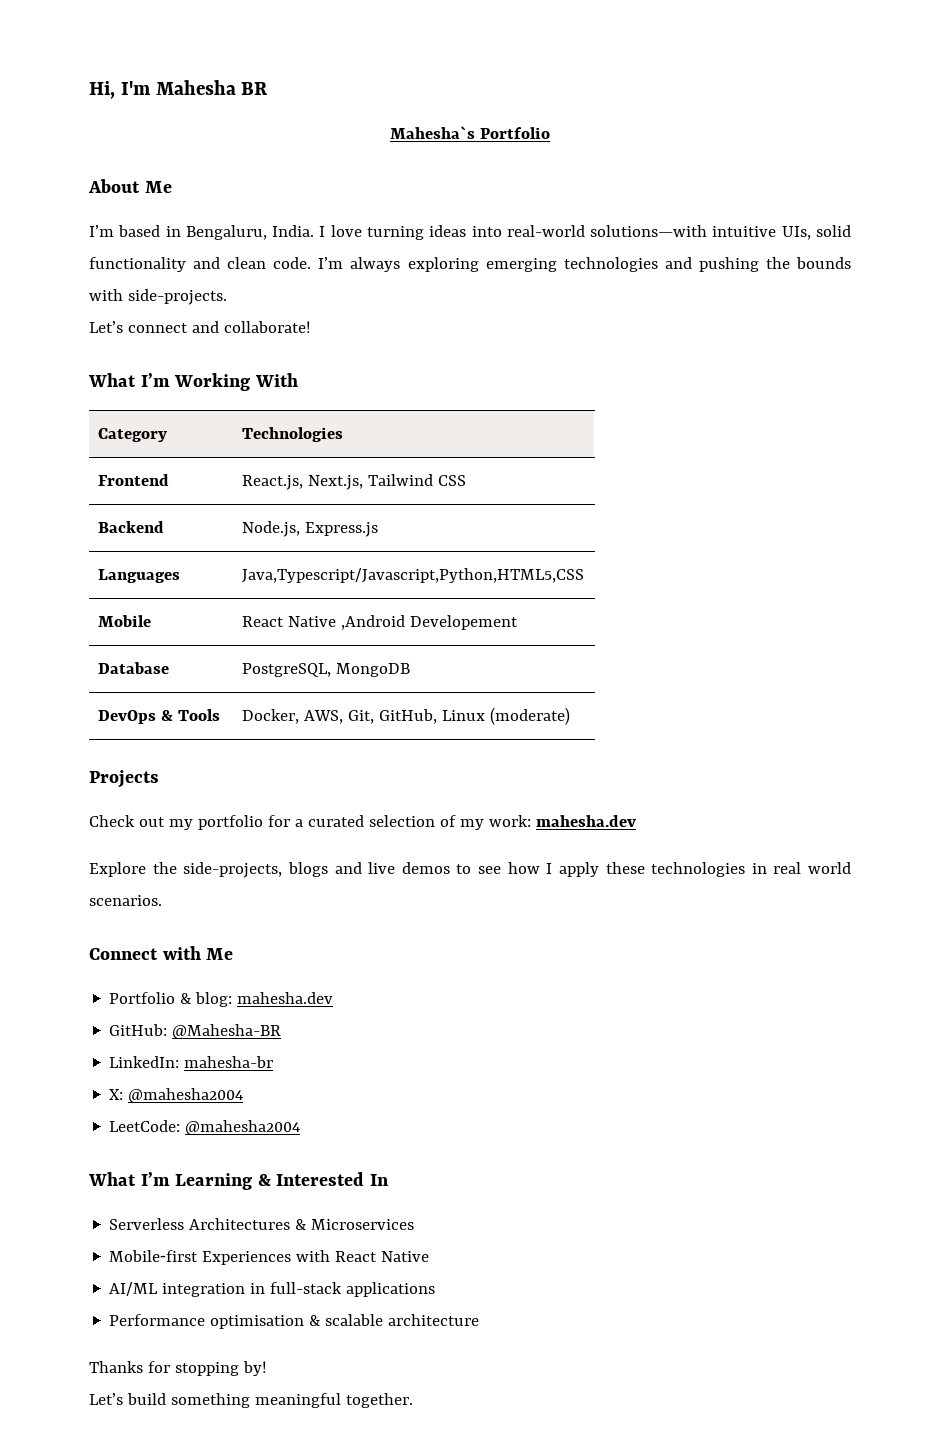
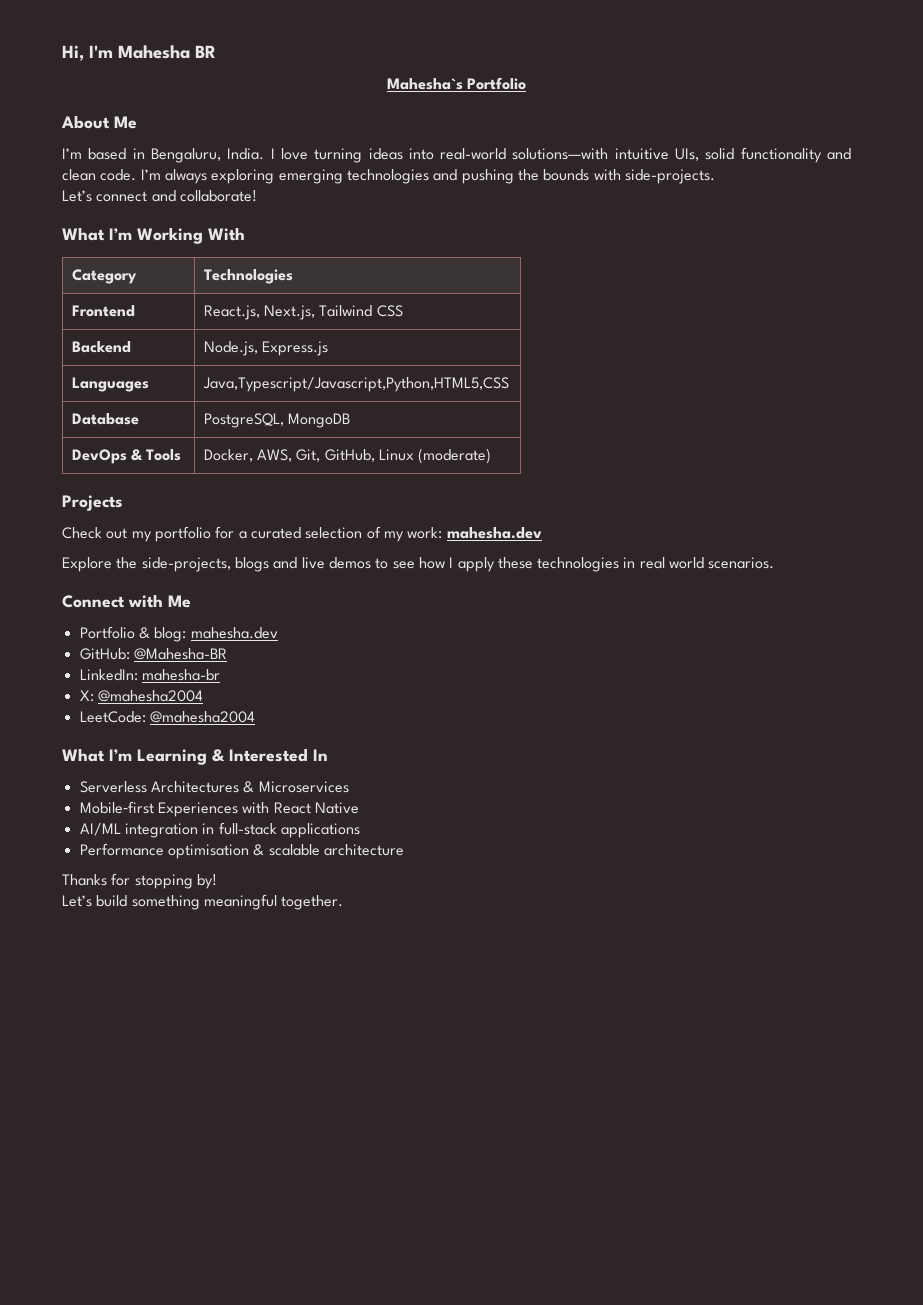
- Mobile | React Native ,Android Developement

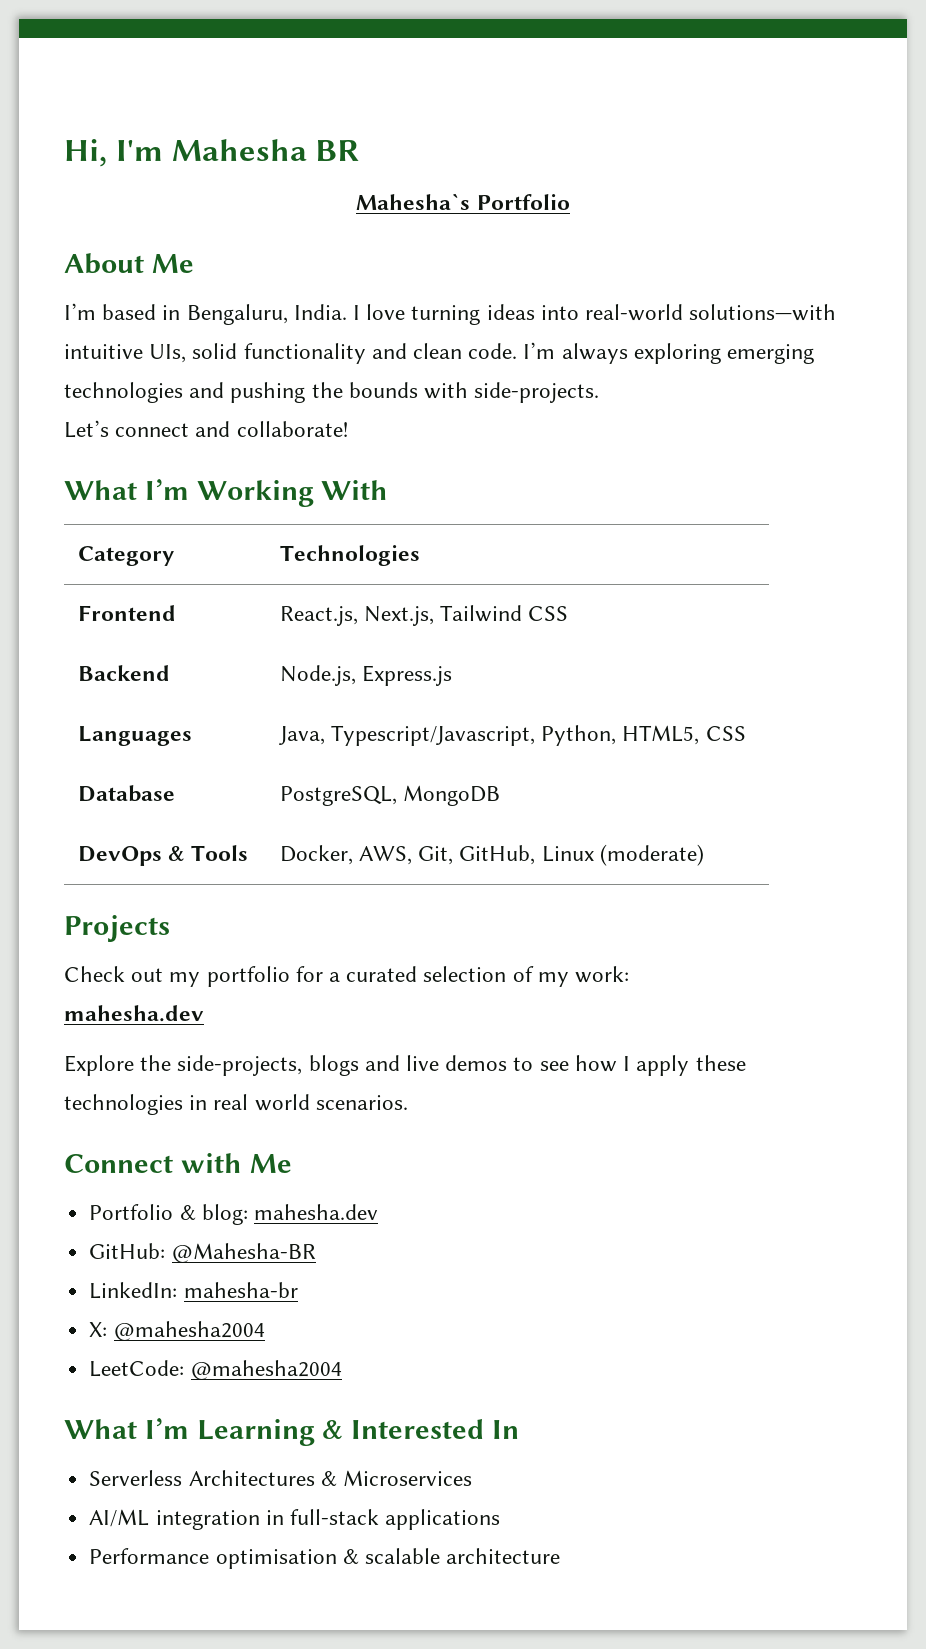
- Languages | Java,Typescript/Javascript,Python,HTML5,CSS
+ Languages | Java, Typescript/Javascript, Python, HTML5, CSS
- Check out my portfolio for a curated selection of my work: mahesha.dev
+ Check out my portfolio for a curated selection of my work:
+ mahesha.dev
- Mobile‑first Experiences with React Native
- Thanks for stopping by!
- Let’s build something meaningful together.

